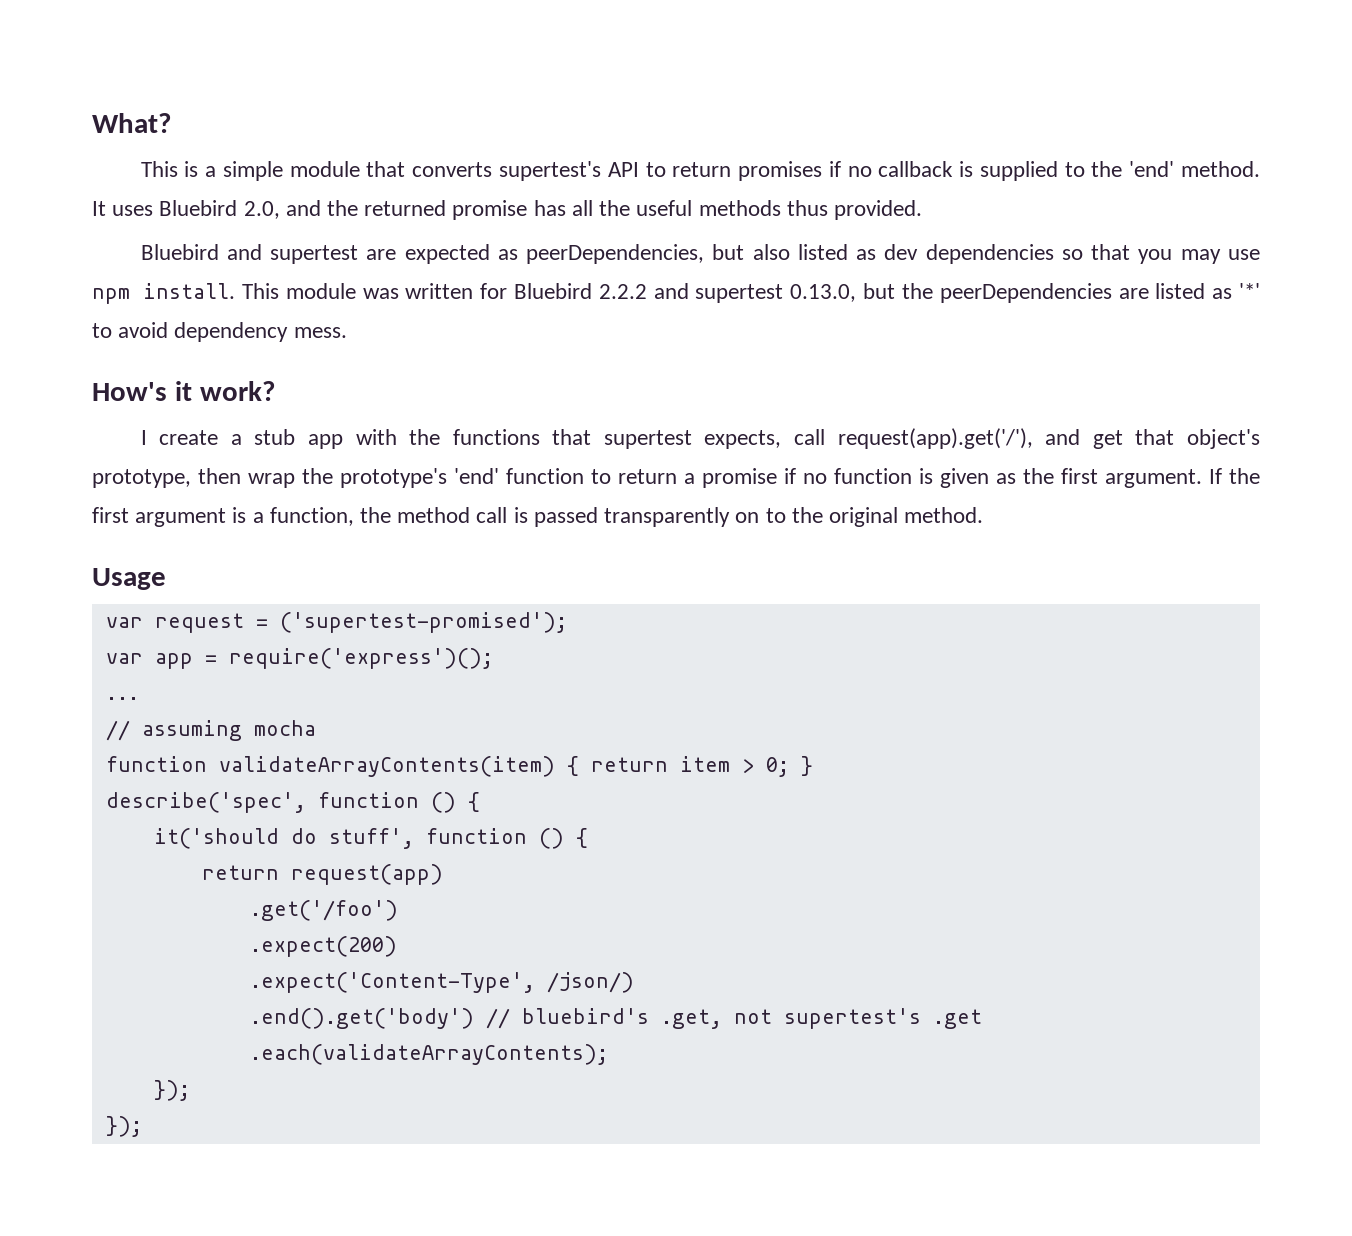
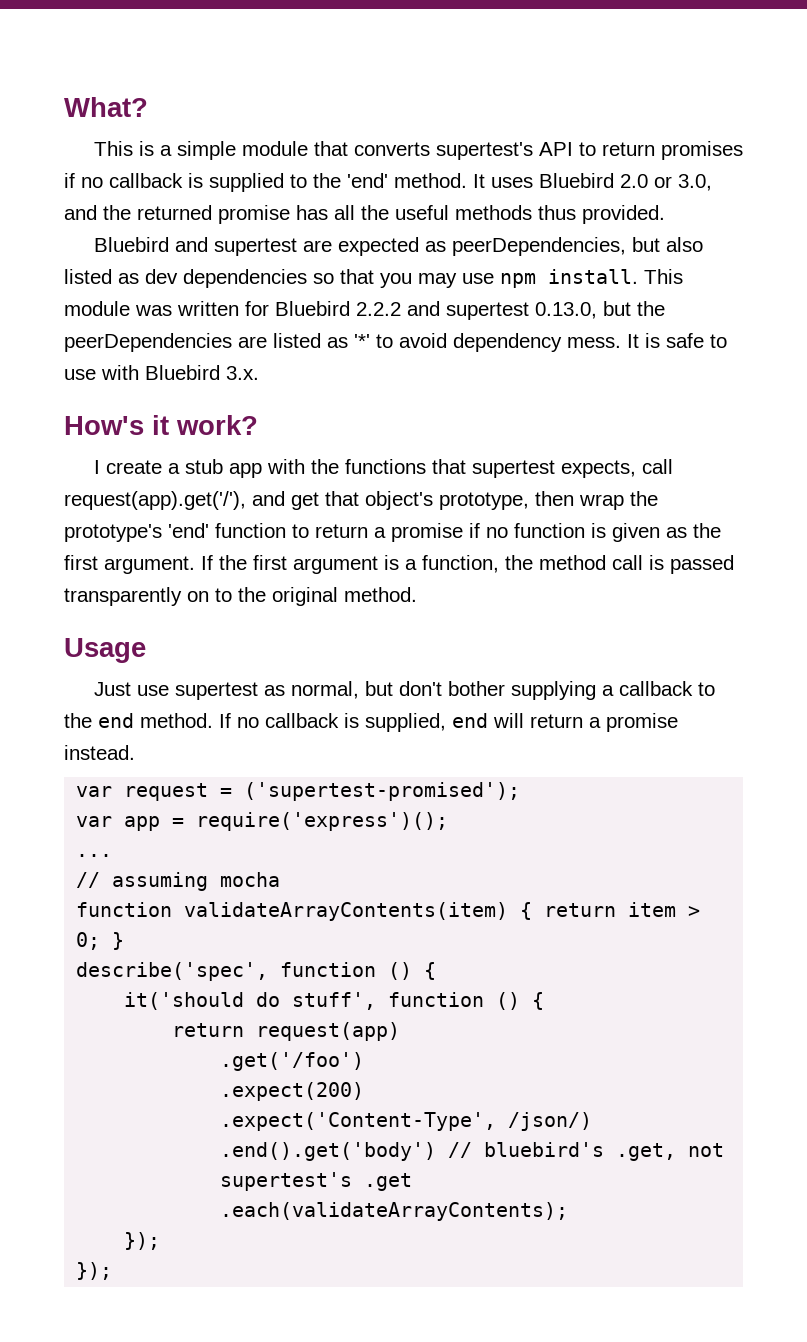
- It uses Bluebird 2.0, and the returned promise has all the useful methods thus provided.
+ It uses Bluebird 2.0 or 3.0, and the returned promise has all the useful methods thus provided.
+ It is safe to use with Bluebird 3.x.
+ Just use supertest as normal, but don't bother supplying a callback to the end method. If no callback is supplied, end will return a promise instead.

